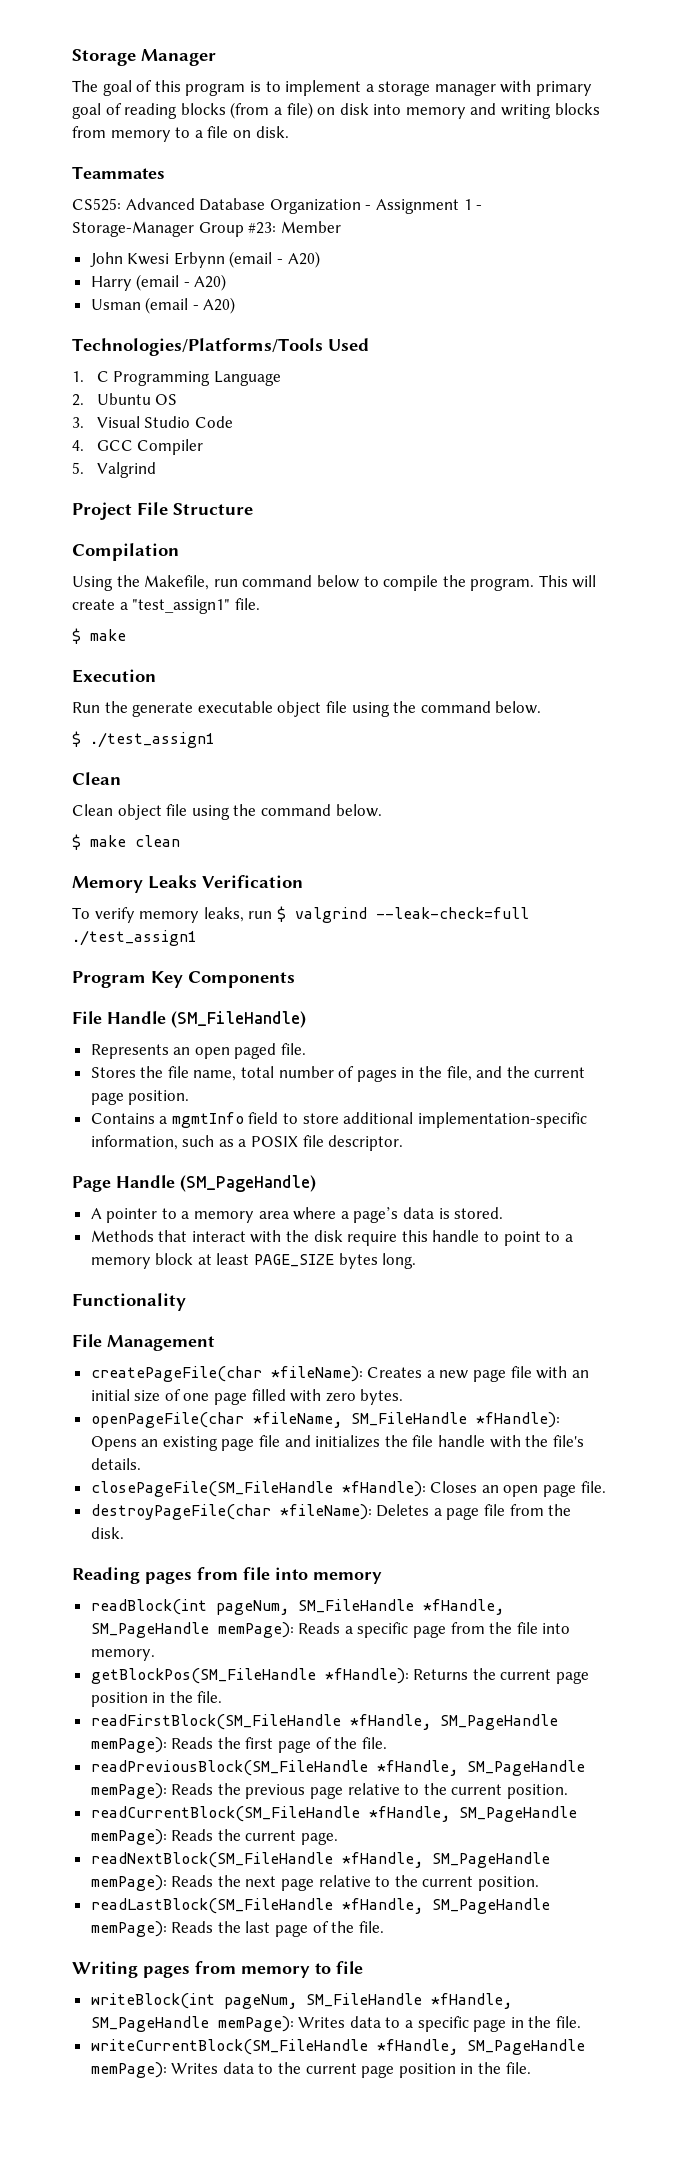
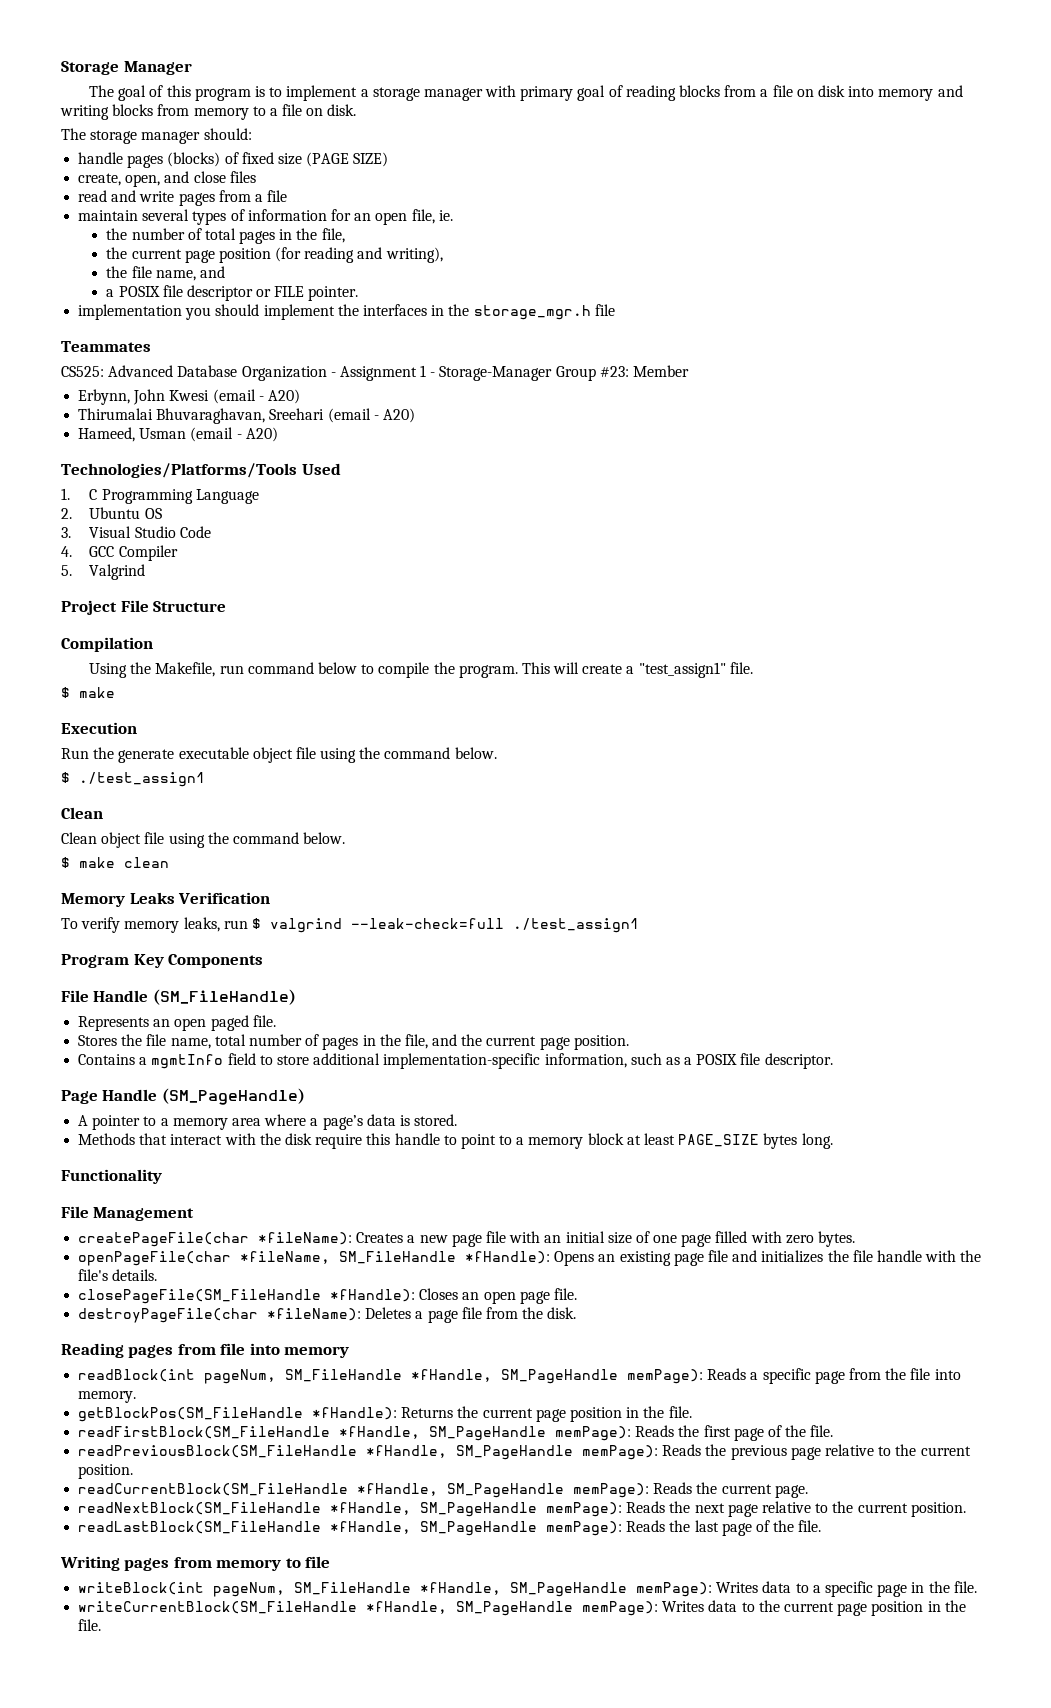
- The goal of this program is to implement a storage manager with primary goal of reading blocks (from a file) on disk into memory and writing blocks from memory to a file on disk.
+ The goal of this program is to implement a storage manager with primary goal of reading blocks from a file on disk into memory and writing blocks from memory to a file on disk.
+ The storage manager should:
+ handle pages (blocks) of fixed size (PAGE SIZE)
+ create, open, and close files
+ read and write pages from a file
+ maintain several types of information for an open file, ie.
+ the number of total pages in the file,
+ the current page position (for reading and writing),
+ the file name, and
+ a POSIX file descriptor or FILE pointer.
+ implementation you should implement the interfaces in the storage_mgr.h file
- John Kwesi Erbynn (email - A20)
- Harry (email - A20)
- Usman (email - A20)
+ Erbynn, John Kwesi (email - A20)
+ Thirumalai Bhuvaraghavan, Sreehari (email - A20)
+ Hameed, Usman (email - A20)

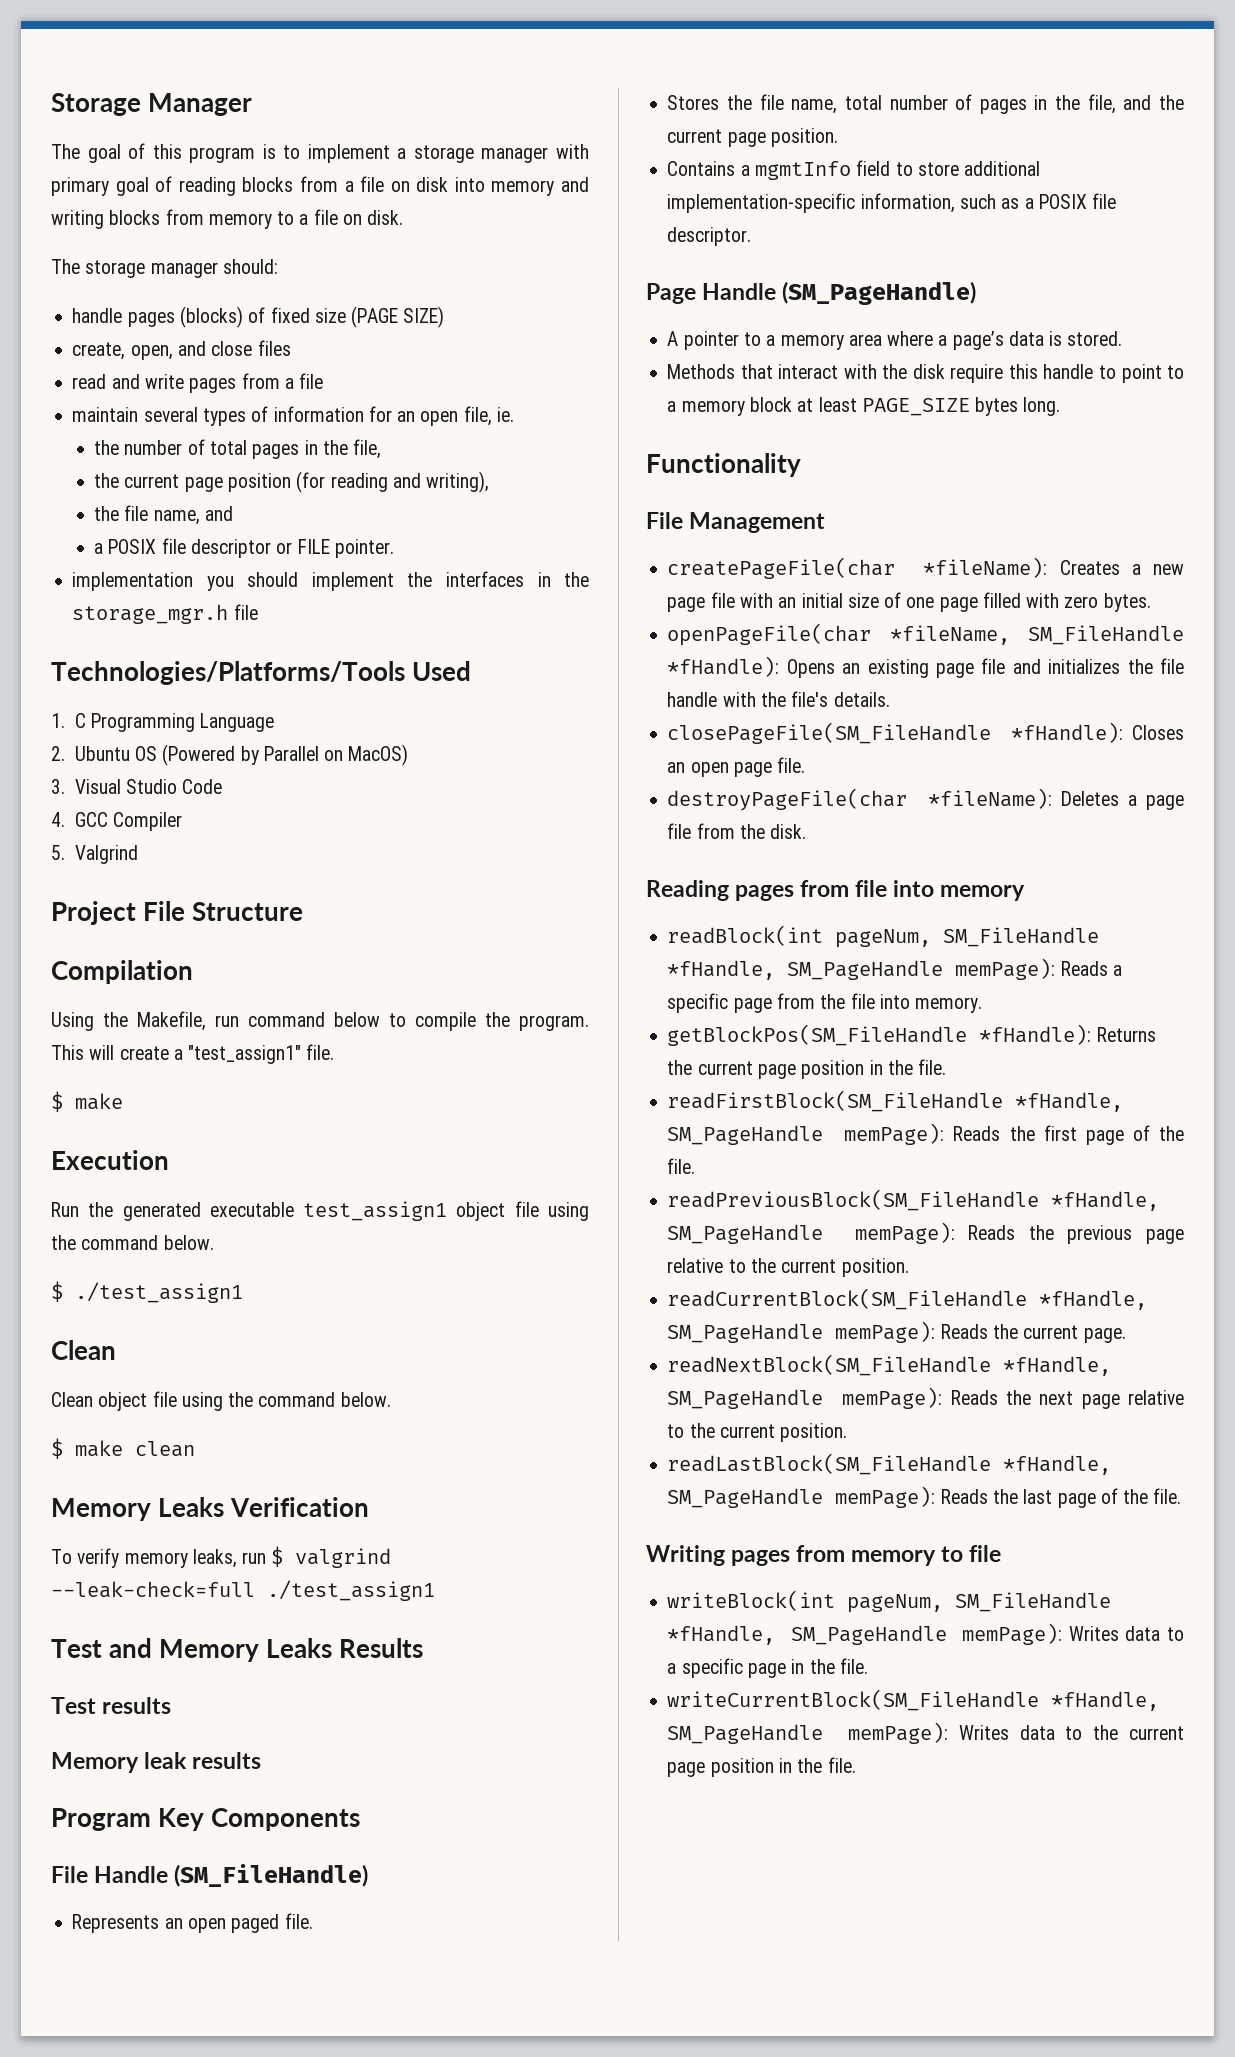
- Teammates
- CS525: Advanced Database Organization - Assignment 1 - Storage-Manager Group #23: Member
- Erbynn, John Kwesi (email - A20)
- Thirumalai Bhuvaraghavan, Sreehari (email - A20)
- Hameed, Usman (email - A20)
- 2. Ubuntu OS
+ 2. Ubuntu OS (Powered by Parallel on MacOS)
- Run the generate executable object file using the command below.
+ Run the generated executable test_assign1 object file using the command below.
+ Test and Memory Leaks Results
+ Test results
+ Memory leak results

